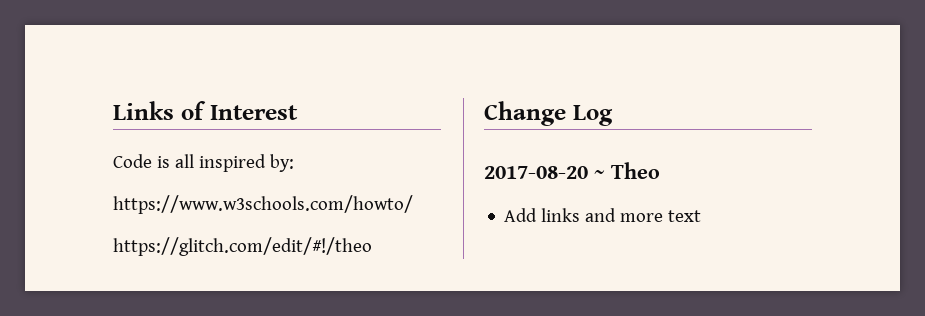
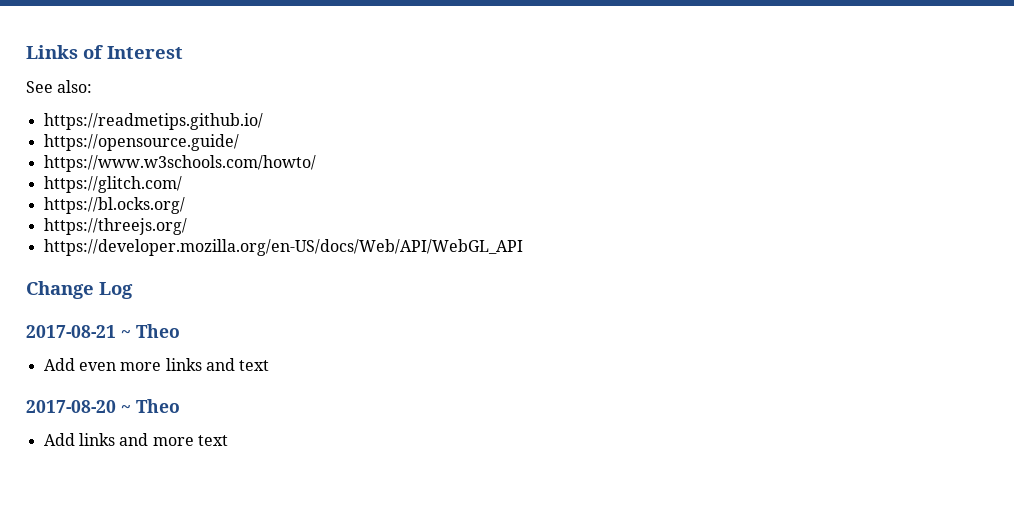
- Code is all inspired by:
+ See also:
+ https://readmetips.github.io/
+ https://opensource.guide/
  https://www.w3schools.com/howto/
- https://glitch.com/edit/#!/theo
+ https://glitch.com/
+ https://bl.ocks.org/
+ https://threejs.org/
+ https://developer.mozilla.org/en-US/docs/Web/API/WebGL_API
  Change Log
+ 2017-08-21 ~ Theo
+ Add even more links and text

